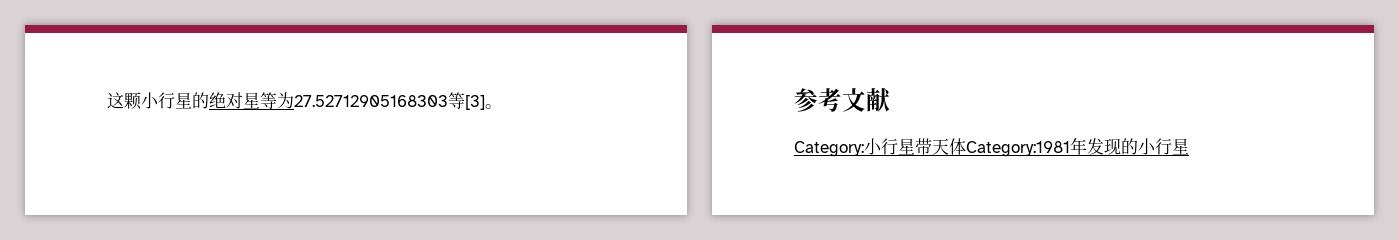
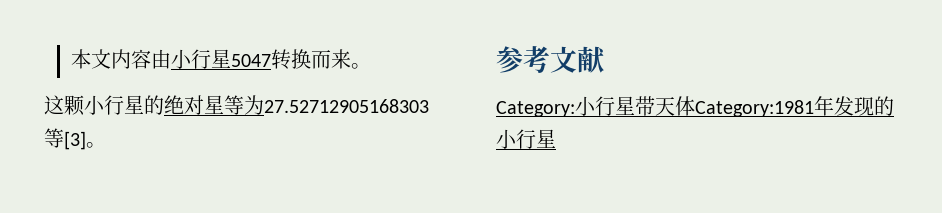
+ 本文内容由小行星5047转换而来。

